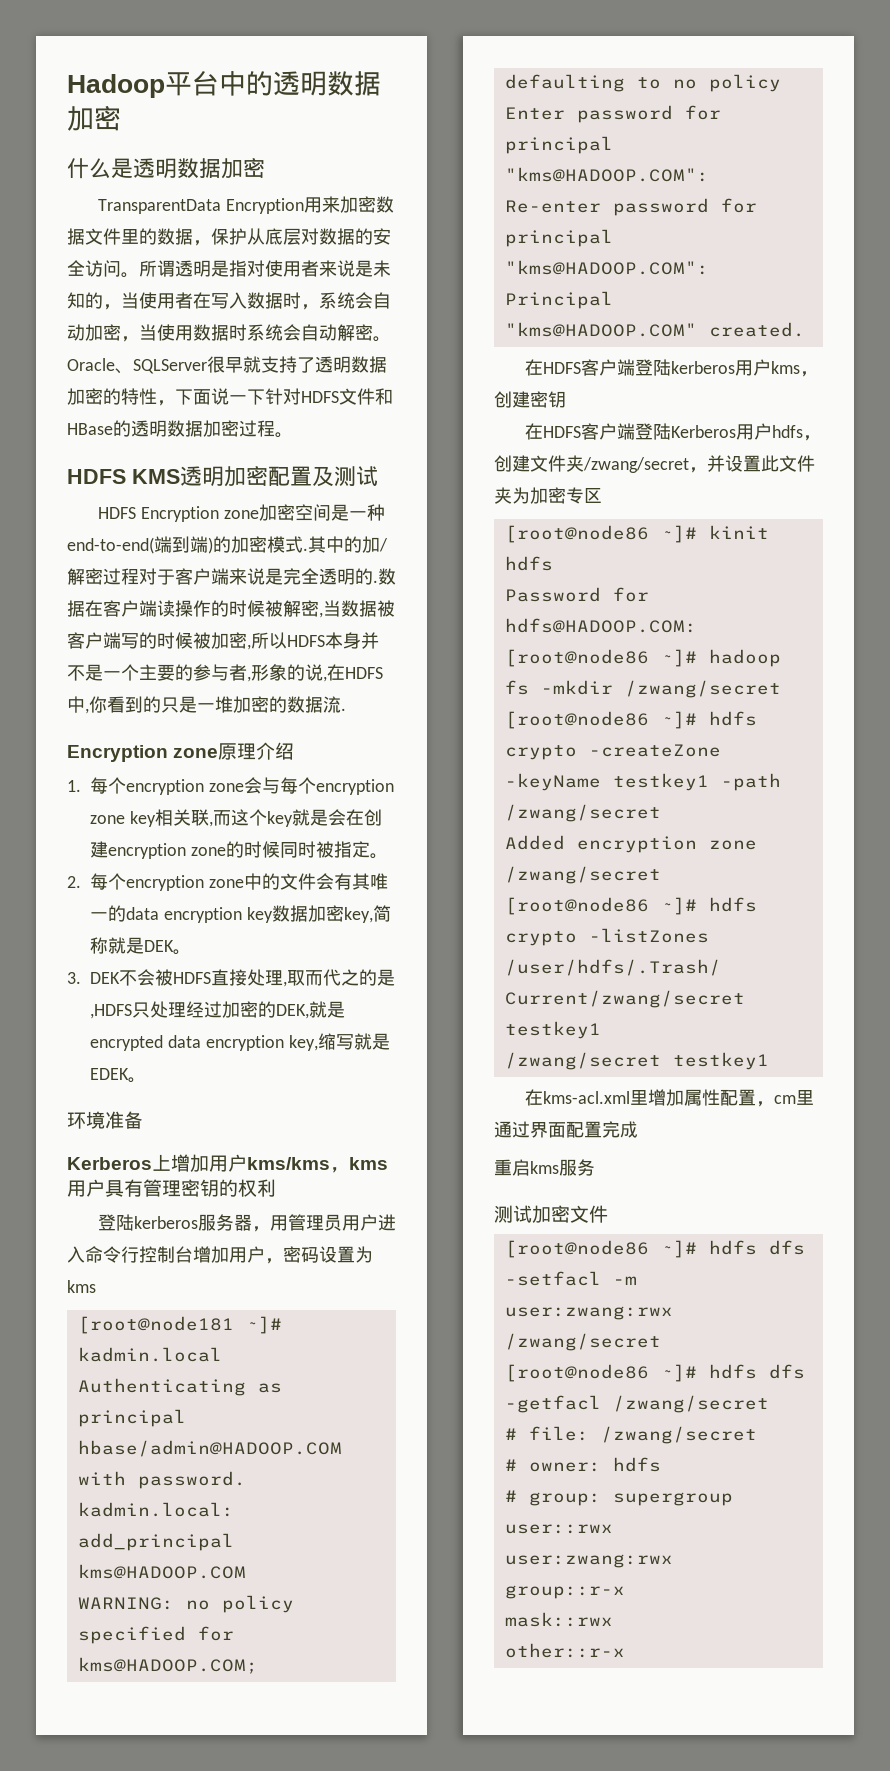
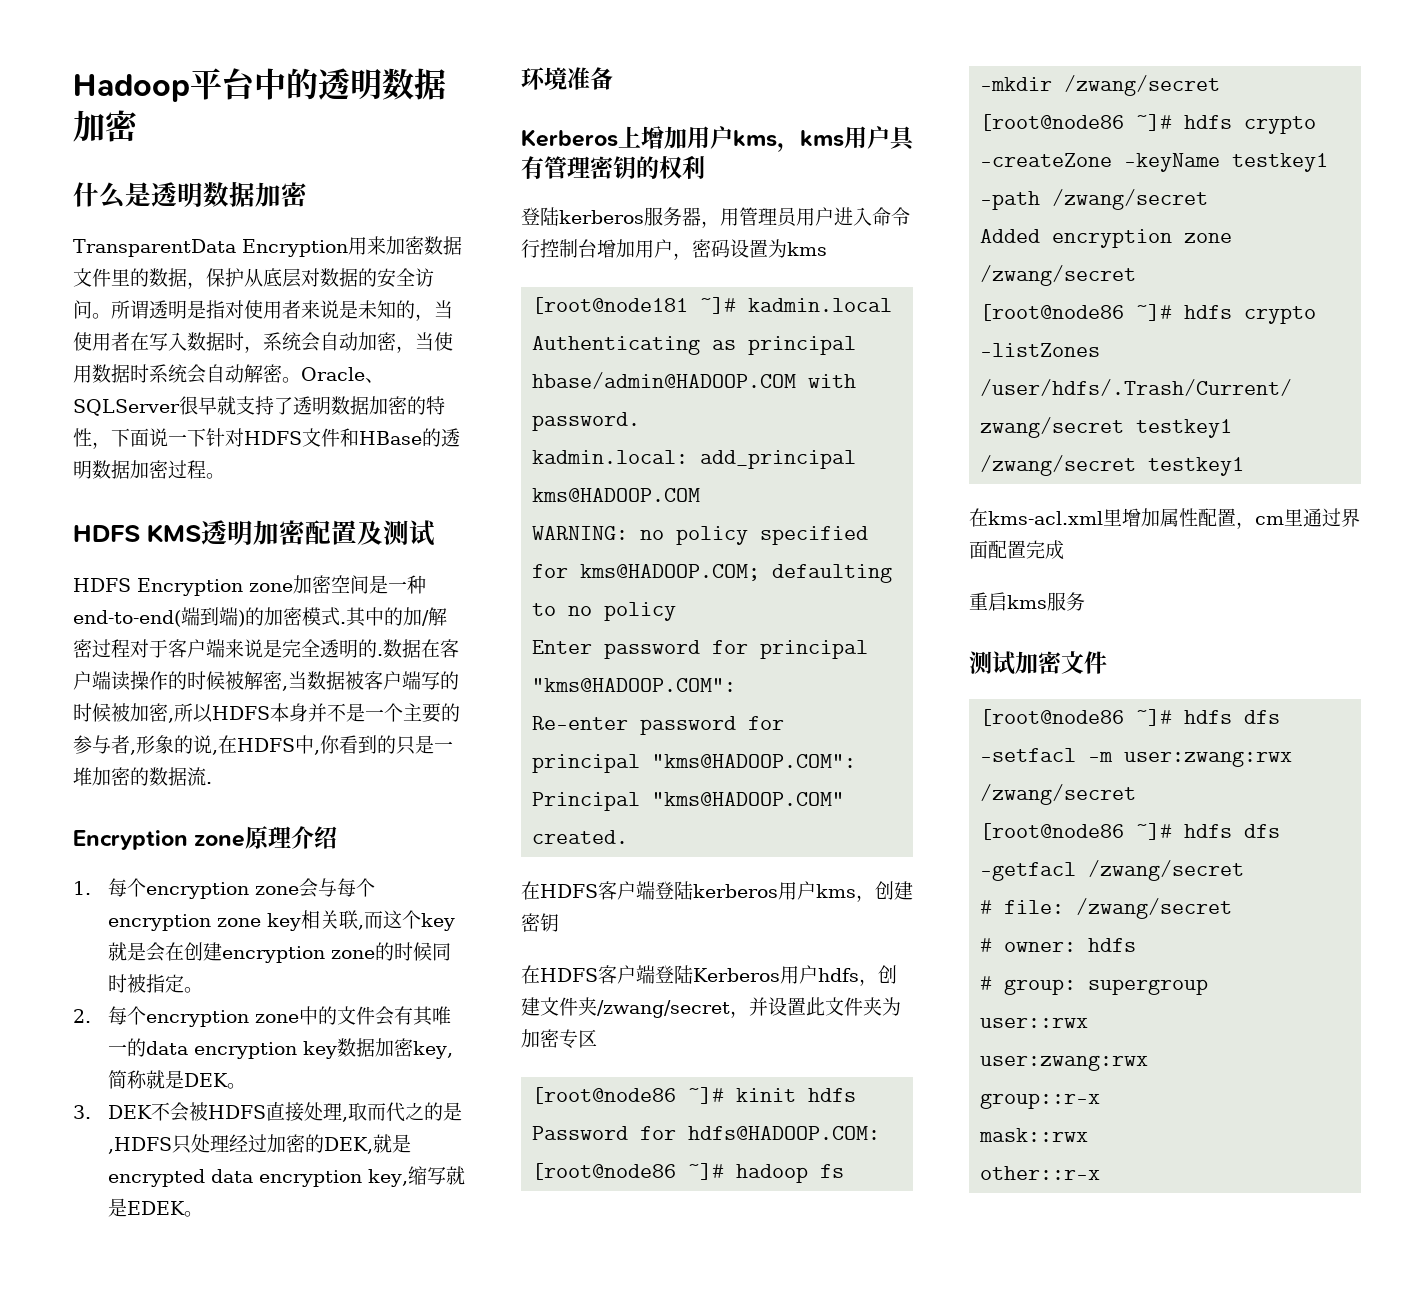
- Kerberos上增加用户kms/kms，kms用户具有管理密钥的权利
+ Kerberos上增加用户kms，kms用户具有管理密钥的权利

